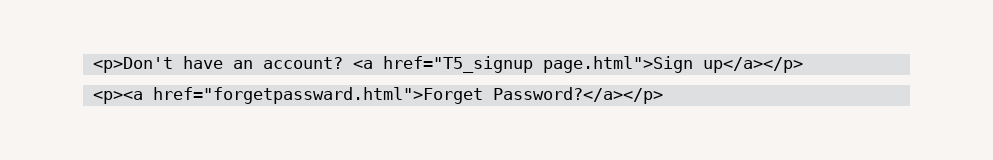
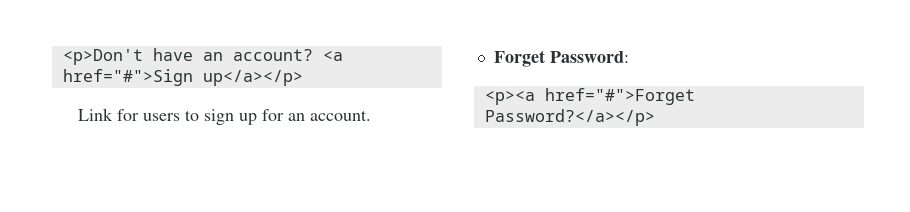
- <a href="T5_signup page.html">Sign up</a></p>
+ <a href="#">Sign up</a></p>
+ Link for users to sign up for an account.
+ Forget Password:
- <p><a href="forgetpassward.html">Forget Password?</a></p>
+ <p><a href="#">Forget Password?</a></p>

